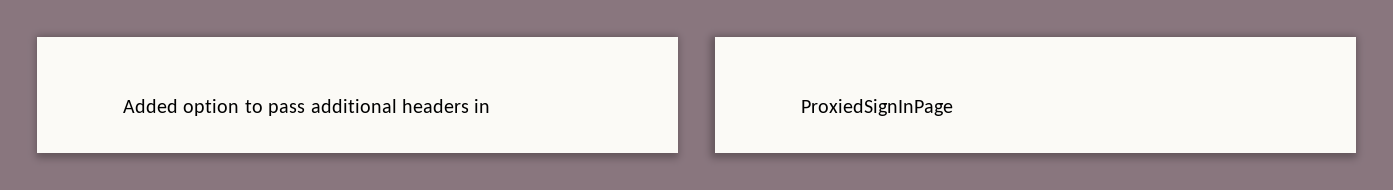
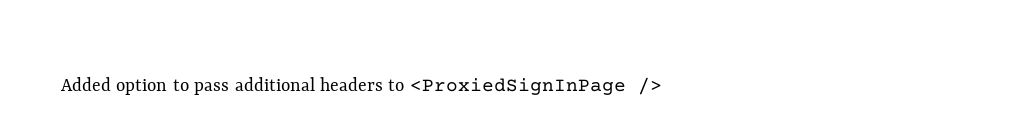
- Added option to pass additional headers in ProxiedSignInPage
+ Added option to pass additional headers to <ProxiedSignInPage />

